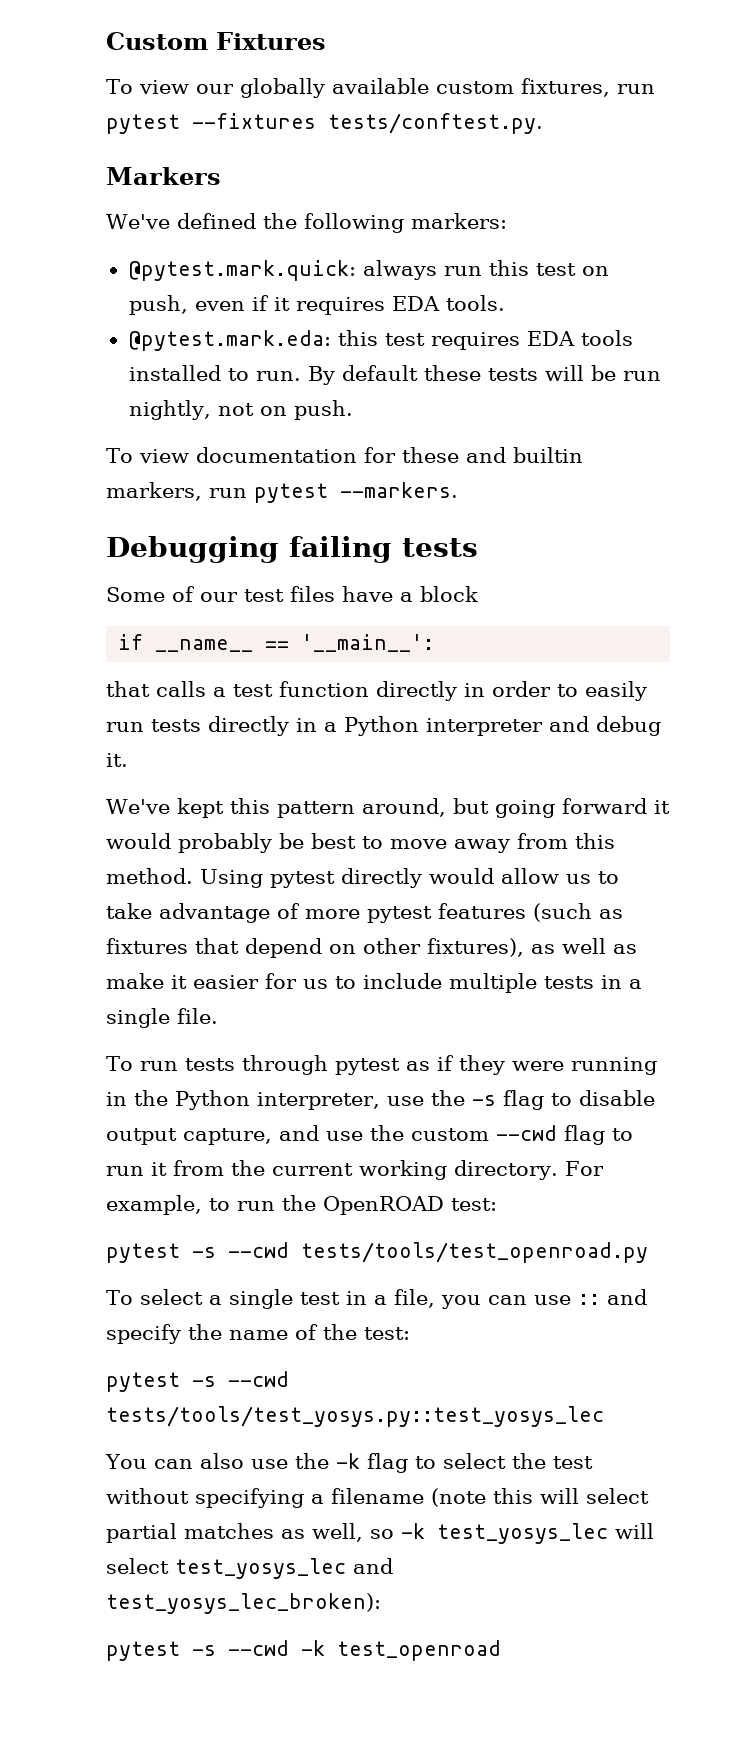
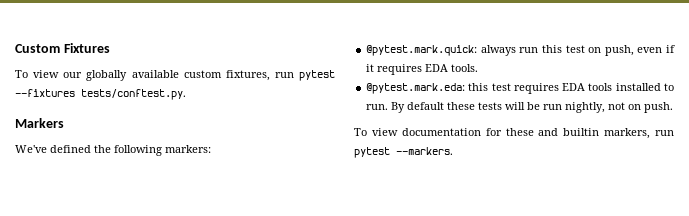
- Debugging failing tests
- Some of our test files have a block
- if __name__ == '__main__':
- that calls a test function directly in order to easily run tests directly in a Python interpreter and debug it.
- We've kept this pattern around, but going forward it would probably be best to move away from this method. Using pytest directly would allow us to take advantage of more pytest features (such as fixtures that depend on other fixtures), as well as make it easier for us to include multiple tests in a single file.
- To run tests through pytest as if they were running in the Python interpreter, use the -s flag to disable output capture, and use the custom --cwd flag to run it from the current working directory. For example, to run the OpenROAD test:
- pytest -s --cwd tests/tools/test_openroad.py
- To select a single test in a file, you can use :: and specify the name of the test:
- pytest -s --cwd tests/tools/test_yosys.py::test_yosys_lec
- You can also use the -k flag to select the test without specifying a filename (note this will select partial matches as well, so -k test_yosys_lec will select test_yosys_lec and test_yosys_lec_broken):
- pytest -s --cwd -k test_openroad

